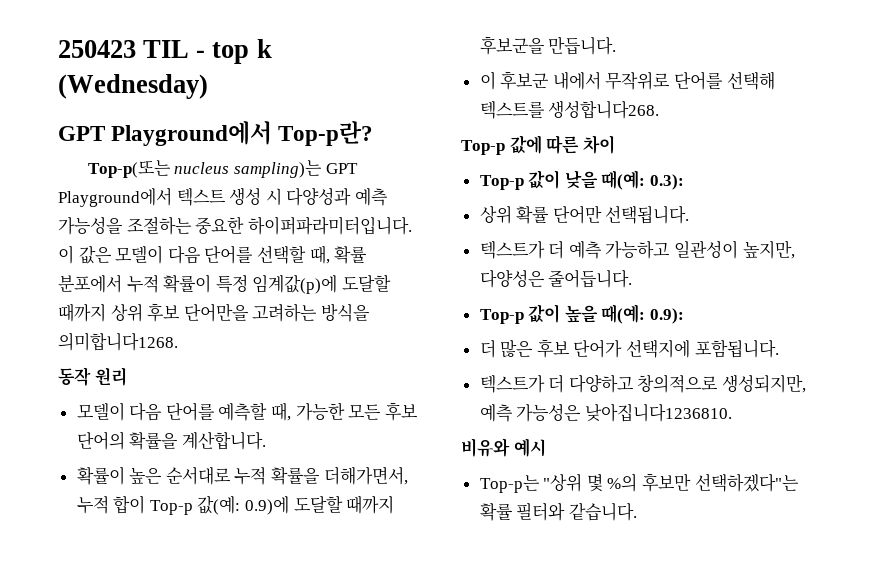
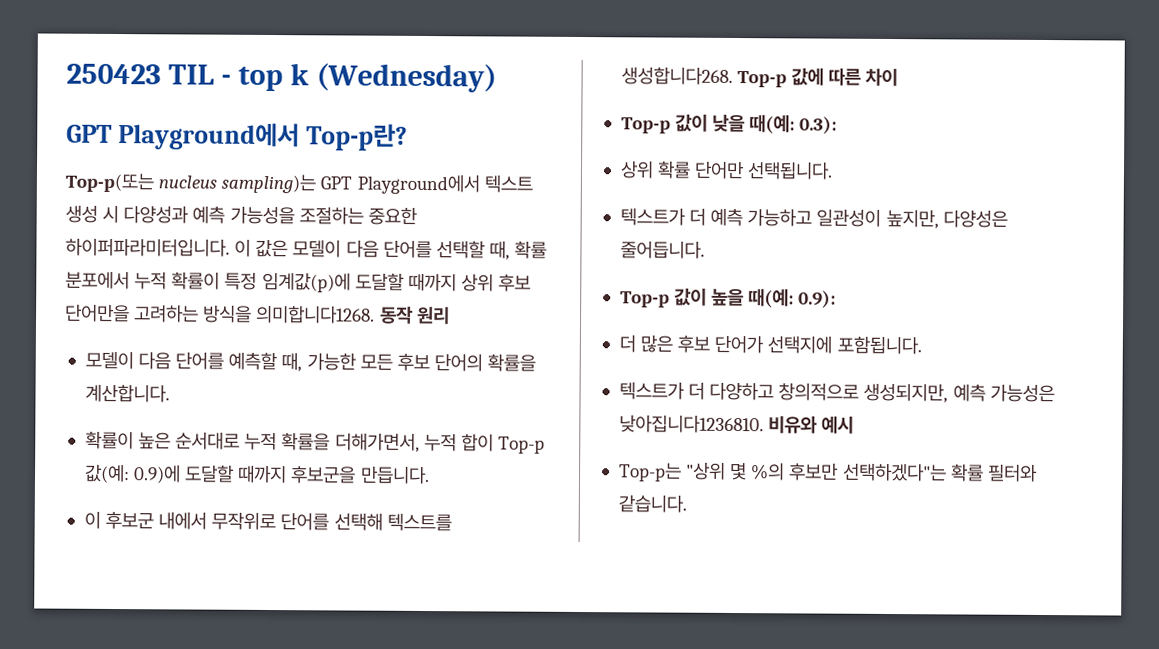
- 이 값은 모델이 다음 단어를 선택할 때, 확률 분포에서 누적 확률이 특정 임계값(p)에 도달할 때까지 상위 후보 단어만을 고려하는 방식을 의미합니다1268.
- 동작 원리
+ 이 값은 모델이 다음 단어를 선택할 때, 확률 분포에서 누적 확률이 특정 임계값(p)에 도달할 때까지 상위 후보 단어만을 고려하는 방식을 의미합니다1268. 동작 원리
- 이 후보군 내에서 무작위로 단어를 선택해 텍스트를 생성합니다268.
- Top-p 값에 따른 차이
+ 이 후보군 내에서 무작위로 단어를 선택해 텍스트를 생성합니다268. Top-p 값에 따른 차이
- 텍스트가 더 다양하고 창의적으로 생성되지만, 예측 가능성은 낮아집니다1236810.
- 비유와 예시
+ 텍스트가 더 다양하고 창의적으로 생성되지만, 예측 가능성은 낮아집니다1236810. 비유와 예시

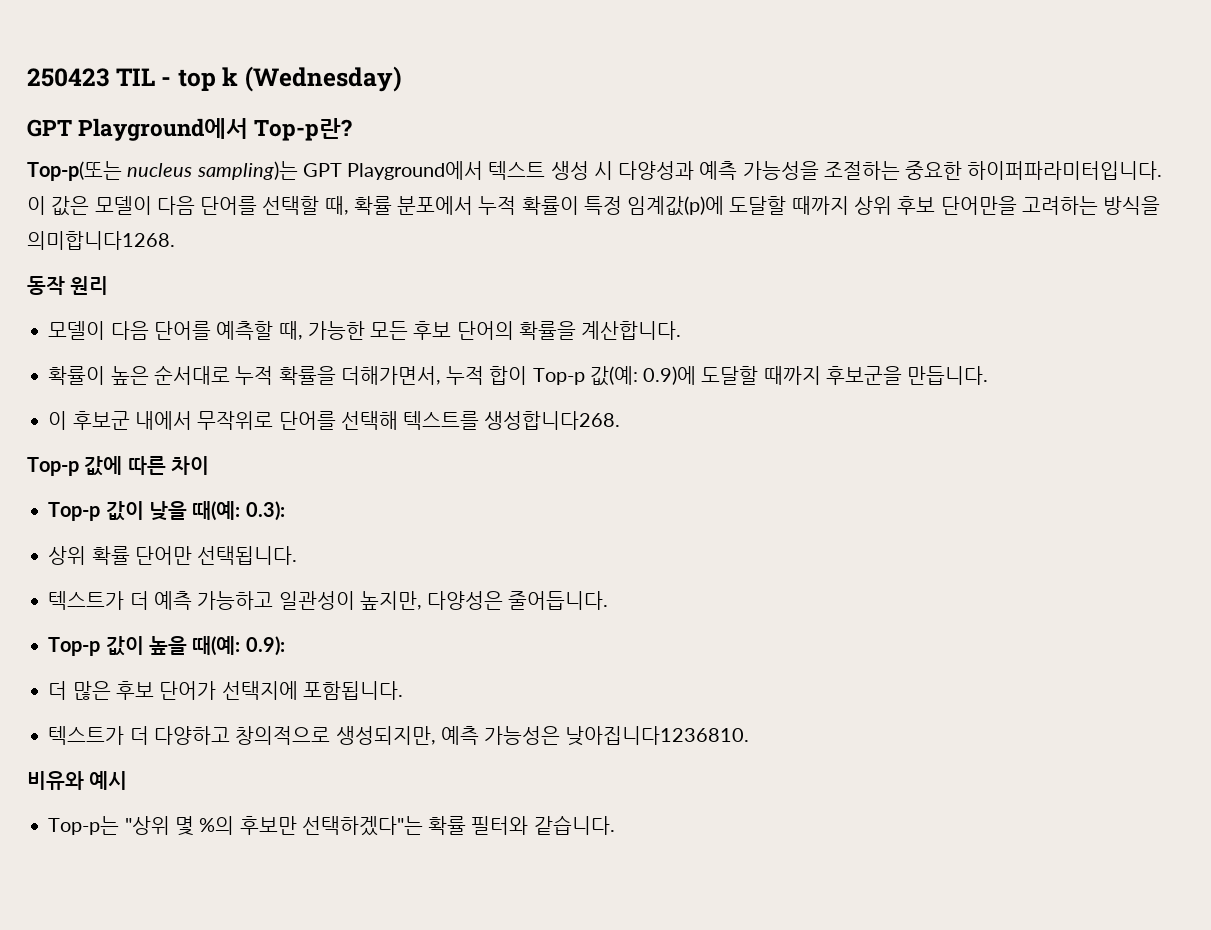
- 이 값은 모델이 다음 단어를 선택할 때, 확률 분포에서 누적 확률이 특정 임계값(p)에 도달할 때까지 상위 후보 단어만을 고려하는 방식을 의미합니다1268. 동작 원리
+ 이 값은 모델이 다음 단어를 선택할 때, 확률 분포에서 누적 확률이 특정 임계값(p)에 도달할 때까지 상위 후보 단어만을 고려하는 방식을 의미합니다1268.
+ 동작 원리
- 이 후보군 내에서 무작위로 단어를 선택해 텍스트를 생성합니다268. Top-p 값에 따른 차이
+ 이 후보군 내에서 무작위로 단어를 선택해 텍스트를 생성합니다268.
+ Top-p 값에 따른 차이
- 텍스트가 더 다양하고 창의적으로 생성되지만, 예측 가능성은 낮아집니다1236810. 비유와 예시
+ 텍스트가 더 다양하고 창의적으로 생성되지만, 예측 가능성은 낮아집니다1236810.
+ 비유와 예시

